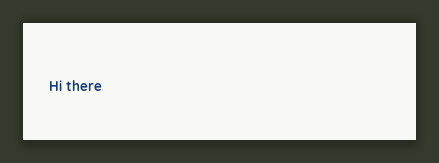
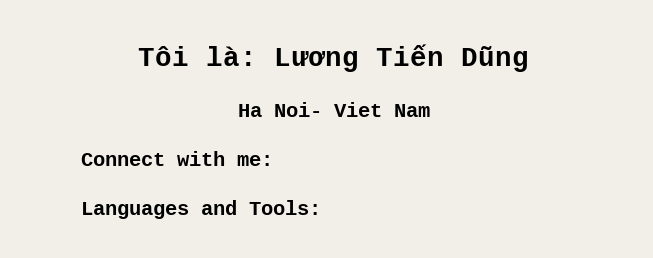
- Hi there
+ Tôi là: Lương Tiến Dũng
+ Ha Noi- Viet Nam
+ Connect with me:
+ Languages and Tools:

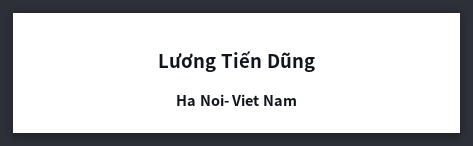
- Tôi là: Lương Tiến Dũng
+ Lương Tiến Dũng
- Connect with me:
- Languages and Tools:

